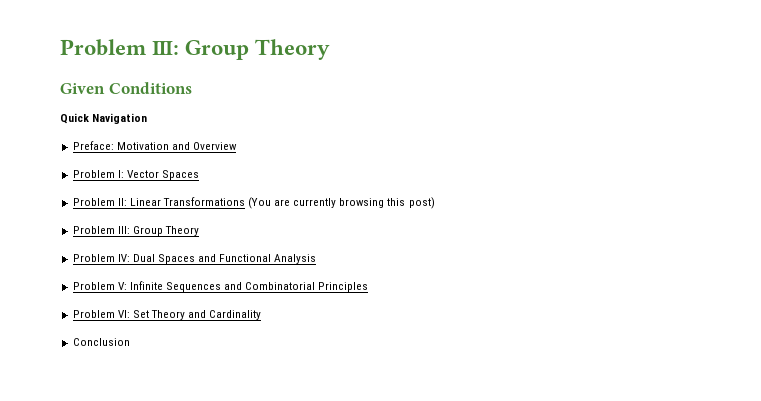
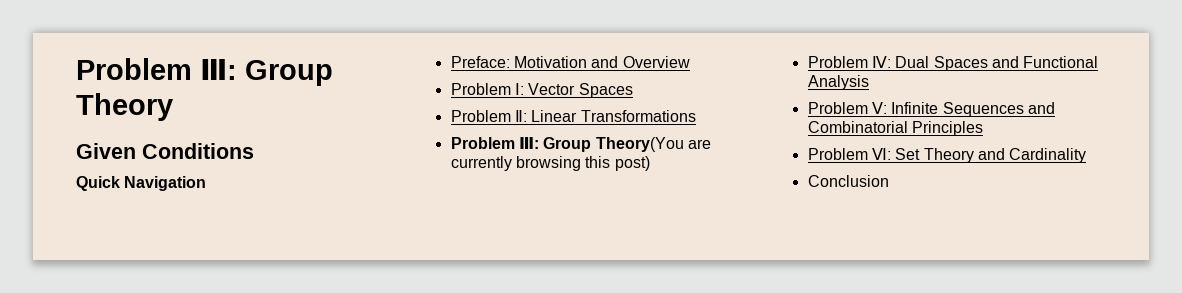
- Problem Ⅱ: Linear Transformations (You are currently browsing this post)
- Problem Ⅲ: Group Theory
+ Problem Ⅱ: Linear Transformations
+ Problem Ⅲ: Group Theory(You are currently browsing this post)

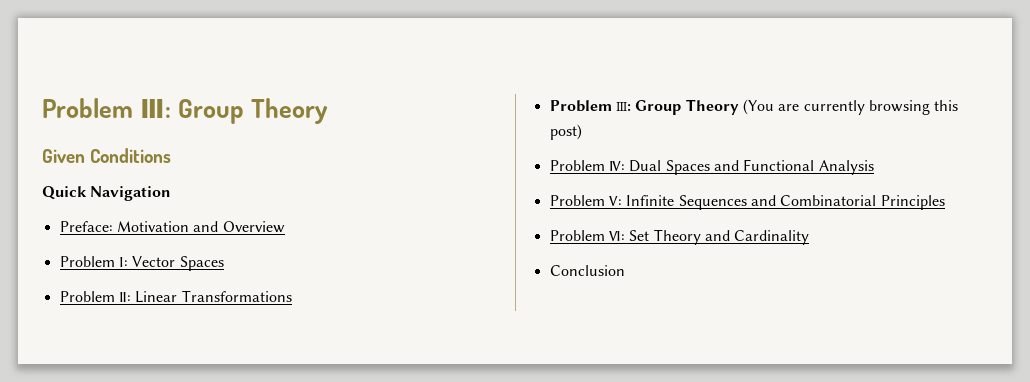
- Problem Ⅲ: Group Theory(You are currently browsing this post)
+ Problem Ⅲ: Group Theory (You are currently browsing this post)

